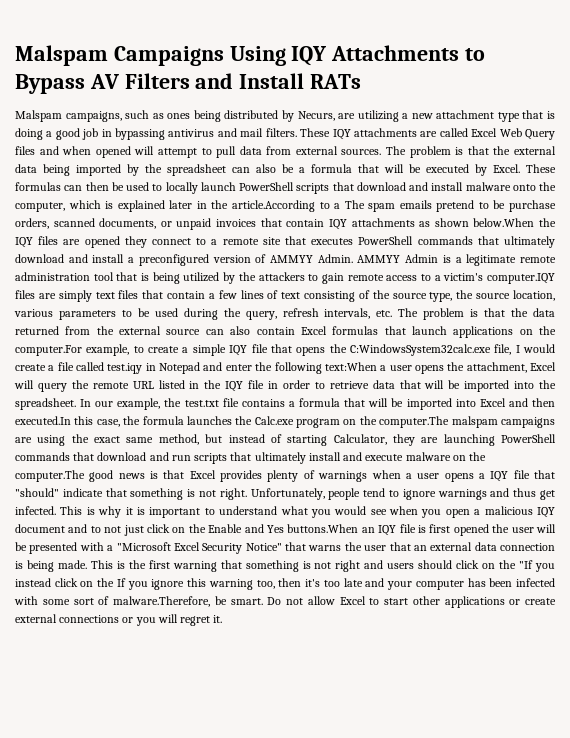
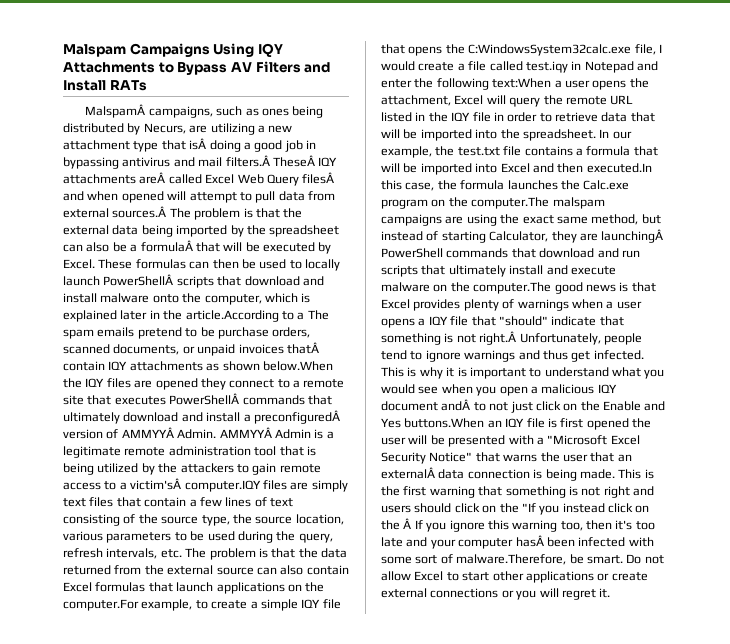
- Malspam campaigns, such as ones being distributed by Necurs, are utilizing a new attachment type that is doing a good job in bypassing antivirus and mail filters. These IQY attachments are called Excel Web Query files and when opened will attempt to pull data from external sources. The problem is that the external data being imported by the spreadsheet can also be a formula that will be executed by Excel.
+ MalspamÂ campaigns, such as ones being distributed by Necurs, are utilizing a new attachment type that isÂ doing a good job in bypassing antivirus and mail filters.Â TheseÂ IQY attachments areÂ called Excel Web Query filesÂ and when opened will attempt to pull data from external sources.Â The problem is that the external data being imported by the spreadsheet can also be a formulaÂ that will be executed by Excel.
- These formulas can then be used to locally launch PowerShell scripts that download and install malware onto the computer, which is explained later in the article.According to a The spam emails pretend to be purchase orders, scanned documents, or unpaid invoices that contain IQY attachments as shown below.When the IQY files are opened they connect to a remote site that executes PowerShell commands that ultimately download and install a preconfigured version of AMMYY Admin. AMMYY Admin is a legitimate remote administration tool that is being utilized by the attackers to gain remote access to a victim's computer.IQY files are simply text files that contain a few lines of text consisting of the source type, the source location, various parameters to be used during the query, refresh intervals, etc. The problem is that the data returned from the external source can also contain Excel formulas that launch applications on the computer.For example, to create a simple IQY file that opens the C:WindowsSystem32calc.exe file, I would create a file called test.iqy in Notepad and enter the following text:When a user opens the attachment, Excel will query the remote URL listed in the IQY file in order to retrieve data that will be imported into the spreadsheet.
+ These formulas can then be used to locally launch PowerShellÂ scripts that download and install malware onto the computer, which is explained later in the article.According to a The spam emails pretend to be purchase orders, scanned documents, or unpaid invoices thatÂ contain IQY attachments as shown below.When the IQY files are opened they connect to a remote site that executes PowerShellÂ commands that ultimately download and install a preconfiguredÂ version of AMMYYÂ Admin. AMMYYÂ Admin is a legitimate remote administration tool that is being utilized by the attackers to gain remote access to a victim'sÂ computer.IQY files are simply text files that contain a few lines of text consisting of the source type, the source location, various parameters to be used during the query, refresh intervals, etc. The problem is that the data returned from the external source can also contain Excel formulas that launch applications on the computer.For example, to create a simple IQY file that opens the C:WindowsSystem32calc.exe file, I would create a file called test.iqy in Notepad and enter the following text:When a user opens the attachment, Excel will query the remote URL listed in the IQY file in order to retrieve data that will be imported into the spreadsheet.
- In our example, the test.txt file contains a formula that will be imported into Excel and then executed.In this case, the formula launches the Calc.exe program on the computer.The malspam campaigns are using the exact same method, but instead of starting Calculator, they are launching PowerShell commands that download and run scripts that ultimately install and execute malware on the computer.The good news is that Excel provides plenty of warnings when a user opens a IQY file that "should" indicate that something is not right. Unfortunately, people tend to ignore warnings and thus get infected.
+ In our example, the test.txt file contains a formula that will be imported into Excel and then executed.In this case, the formula launches the Calc.exe program on the computer.The malspam campaigns are using the exact same method, but instead of starting Calculator, they are launchingÂ PowerShell commands that download and run scripts that ultimately install and execute malware on the computer.The good news is that Excel provides plenty of warnings when a user opens a IQY file that "should" indicate that something is not right.Â Unfortunately, people tend to ignore warnings and thus get infected.
- This is why it is important to understand what you would see when you open a malicious IQY document and to not just click on the Enable and Yes buttons.When an IQY file is first opened the user will be presented with a "Microsoft Excel Security Notice" that warns the user that an external data connection is being made.
+ This is why it is important to understand what you would see when you open a malicious IQY document andÂ to not just click on the Enable and Yes buttons.When an IQY file is first opened the user will be presented with a "Microsoft Excel Security Notice" that warns the user that an externalÂ data connection is being made.
- This is the first warning that something is not right and users should click on the "If you instead click on the If you ignore this warning too, then it's too late and your computer has been infected with some sort of malware.Therefore, be smart.
+ This is the first warning that something is not right and users should click on the "If you instead click on the Â If you ignore this warning too, then it's too late and your computer hasÂ been infected with some sort of malware.Therefore, be smart.

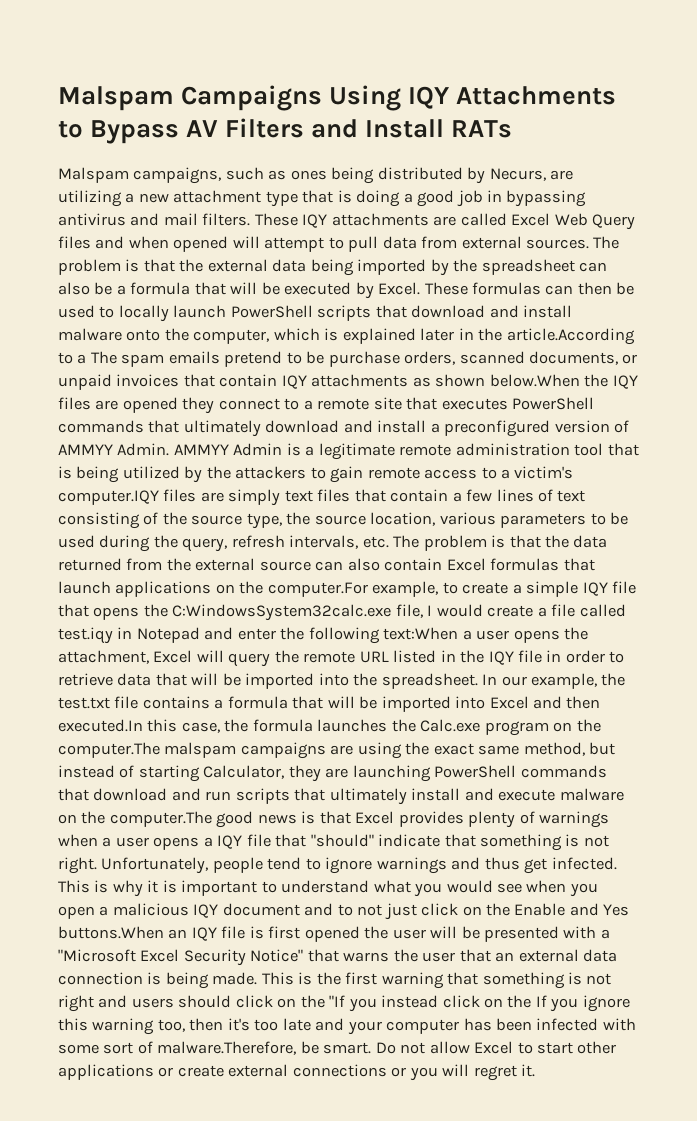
- MalspamÂ campaigns, such as ones being distributed by Necurs, are utilizing a new attachment type that isÂ doing a good job in bypassing antivirus and mail filters.Â TheseÂ IQY attachments areÂ called Excel Web Query filesÂ and when opened will attempt to pull data from external sources.Â The problem is that the external data being imported by the spreadsheet can also be a formulaÂ that will be executed by Excel.
+ Malspam campaigns, such as ones being distributed by Necurs, are utilizing a new attachment type that is doing a good job in bypassing antivirus and mail filters. These IQY attachments are called Excel Web Query files and when opened will attempt to pull data from external sources. The problem is that the external data being imported by the spreadsheet can also be a formula that will be executed by Excel.
- These formulas can then be used to locally launch PowerShellÂ scripts that download and install malware onto the computer, which is explained later in the article.According to a The spam emails pretend to be purchase orders, scanned documents, or unpaid invoices thatÂ contain IQY attachments as shown below.When the IQY files are opened they connect to a remote site that executes PowerShellÂ commands that ultimately download and install a preconfiguredÂ version of AMMYYÂ Admin. AMMYYÂ Admin is a legitimate remote administration tool that is being utilized by the attackers to gain remote access to a victim'sÂ computer.IQY files are simply text files that contain a few lines of text consisting of the source type, the source location, various parameters to be used during the query, refresh intervals, etc. The problem is that the data returned from the external source can also contain Excel formulas that launch applications on the computer.For example, to create a simple IQY file that opens the C:WindowsSystem32calc.exe file, I would create a file called test.iqy in Notepad and enter the following text:When a user opens the attachment, Excel will query the remote URL listed in the IQY file in order to retrieve data that will be imported into the spreadsheet.
+ These formulas can then be used to locally launch PowerShell scripts that download and install malware onto the computer, which is explained later in the article.According to a The spam emails pretend to be purchase orders, scanned documents, or unpaid invoices that contain IQY attachments as shown below.When the IQY files are opened they connect to a remote site that executes PowerShell commands that ultimately download and install a preconfigured version of AMMYY Admin. AMMYY Admin is a legitimate remote administration tool that is being utilized by the attackers to gain remote access to a victim's computer.IQY files are simply text files that contain a few lines of text consisting of the source type, the source location, various parameters to be used during the query, refresh intervals, etc. The problem is that the data returned from the external source can also contain Excel formulas that launch applications on the computer.For example, to create a simple IQY file that opens the C:WindowsSystem32calc.exe file, I would create a file called test.iqy in Notepad and enter the following text:When a user opens the attachment, Excel will query the remote URL listed in the IQY file in order to retrieve data that will be imported into the spreadsheet.
- In our example, the test.txt file contains a formula that will be imported into Excel and then executed.In this case, the formula launches the Calc.exe program on the computer.The malspam campaigns are using the exact same method, but instead of starting Calculator, they are launchingÂ PowerShell commands that download and run scripts that ultimately install and execute malware on the computer.The good news is that Excel provides plenty of warnings when a user opens a IQY file that "should" indicate that something is not right.Â Unfortunately, people tend to ignore warnings and thus get infected.
+ In our example, the test.txt file contains a formula that will be imported into Excel and then executed.In this case, the formula launches the Calc.exe program on the computer.The malspam campaigns are using the exact same method, but instead of starting Calculator, they are launching PowerShell commands that download and run scripts that ultimately install and execute malware on the computer.The good news is that Excel provides plenty of warnings when a user opens a IQY file that "should" indicate that something is not right. Unfortunately, people tend to ignore warnings and thus get infected.
- This is why it is important to understand what you would see when you open a malicious IQY document andÂ to not just click on the Enable and Yes buttons.When an IQY file is first opened the user will be presented with a "Microsoft Excel Security Notice" that warns the user that an externalÂ data connection is being made.
+ This is why it is important to understand what you would see when you open a malicious IQY document and to not just click on the Enable and Yes buttons.When an IQY file is first opened the user will be presented with a "Microsoft Excel Security Notice" that warns the user that an external data connection is being made.
- This is the first warning that something is not right and users should click on the "If you instead click on the Â If you ignore this warning too, then it's too late and your computer hasÂ been infected with some sort of malware.Therefore, be smart.
+ This is the first warning that something is not right and users should click on the "If you instead click on the If you ignore this warning too, then it's too late and your computer has been infected with some sort of malware.Therefore, be smart.

